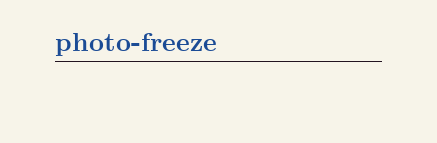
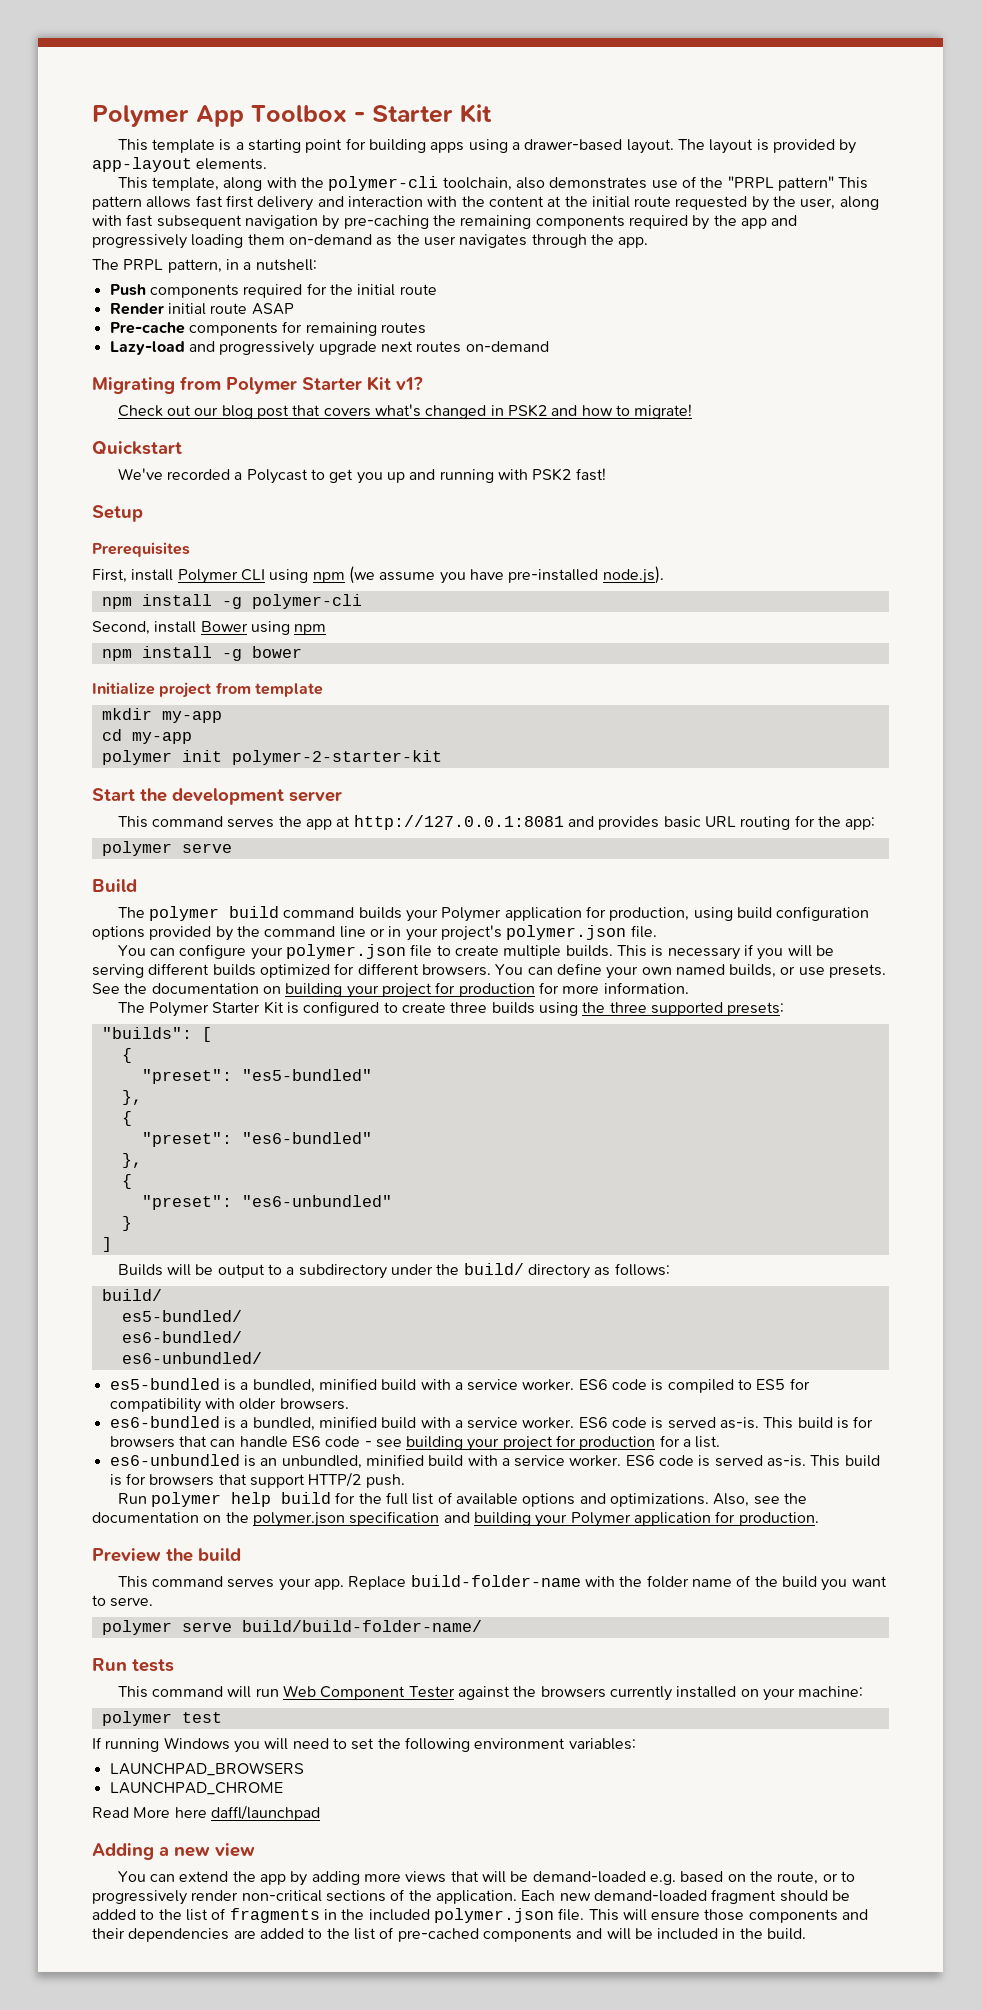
- photo-freeze
+ Polymer App Toolbox - Starter Kit
+ This template is a starting point for building apps using a drawer-based layout. The layout is provided by app-layout elements.
+ This template, along with the polymer-cli toolchain, also demonstrates use of the "PRPL pattern" This pattern allows fast first delivery and interaction with the content at the initial route requested by the user, along with fast subsequent navigation by pre-caching the remaining components required by the app and progressively loading them on-demand as the user navigates through the app.
+ The PRPL pattern, in a nutshell:
+ Push components required for the initial route
+ Render initial route ASAP
+ Pre-cache components for remaining routes
+ Lazy-load and progressively upgrade next routes on-demand
+ Migrating from Polymer Starter Kit v1?
+ Check out our blog post that covers what's changed in PSK2 and how to migrate!
+ Quickstart
+ We've recorded a Polycast to get you up and running with PSK2 fast!
+ Setup
+ Prerequisites
+ First, install Polymer CLI using npm (we assume you have pre-installed node.js).
+ npm install -g polymer-cli
+ Second, install Bower using npm
+ npm install -g bower
+ Initialize project from template
+ mkdir my-app
+ cd my-app
+ polymer init polymer-2-starter-kit
+ Start the development server
+ This command serves the app at http://127.0.0.1:8081 and provides basic URL routing for the app:
+ polymer serve
+ Build
+ The polymer build command builds your Polymer application for production, using build configuration options provided by the command line or in your project's polymer.json file.
+ You can configure your polymer.json file to create multiple builds. This is necessary if you will be serving different builds optimized for different browsers. You can define your own named builds, or use presets. See the documentation on building your project for production for more information.
+ The Polymer Starter Kit is configured to create three builds using the three supported presets:
+ "builds": [
+ {
+ "preset": "es5-bundled"
+ },
+ {
+ "preset": "es6-bundled"
+ },
+ {
+ "preset": "es6-unbundled"
+ }
+ ]
+ Builds will be output to a subdirectory under the build/ directory as follows:
+ build/
+ es5-bundled/
+ es6-bundled/
+ es6-unbundled/
+ es5-bundled is a bundled, minified build with a service worker. ES6 code is compiled to ES5 for compatibility with older browsers.
+ es6-bundled is a bundled, minified build with a service worker. ES6 code is served as-is. This build is for browsers that can handle ES6 code - see building your project for production for a list.
+ es6-unbundled is an unbundled, minified build with a service worker. ES6 code is served as-is. This build is for browsers that support HTTP/2 push.
+ Run polymer help build for the full list of available options and optimizations. Also, see the documentation on the polymer.json specification and building your Polymer application for production.
+ Preview the build
+ This command serves your app. Replace build-folder-name with the folder name of the build you want to serve.
+ polymer serve build/build-folder-name/
+ Run tests
+ This command will run Web Component Tester against the browsers currently installed on your machine:
+ polymer test
+ If running Windows you will need to set the following environment variables:
+ LAUNCHPAD_BROWSERS
+ LAUNCHPAD_CHROME
+ Read More here daffl/launchpad
+ Adding a new view
+ You can extend the app by adding more views that will be demand-loaded e.g. based on the route, or to progressively render non-critical sections of the application. Each new demand-loaded fragment should be added to the list of fragments in the included polymer.json file. This will ensure those components and their dependencies are added to the list of pre-cached components and will be included in the build.

